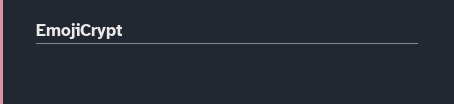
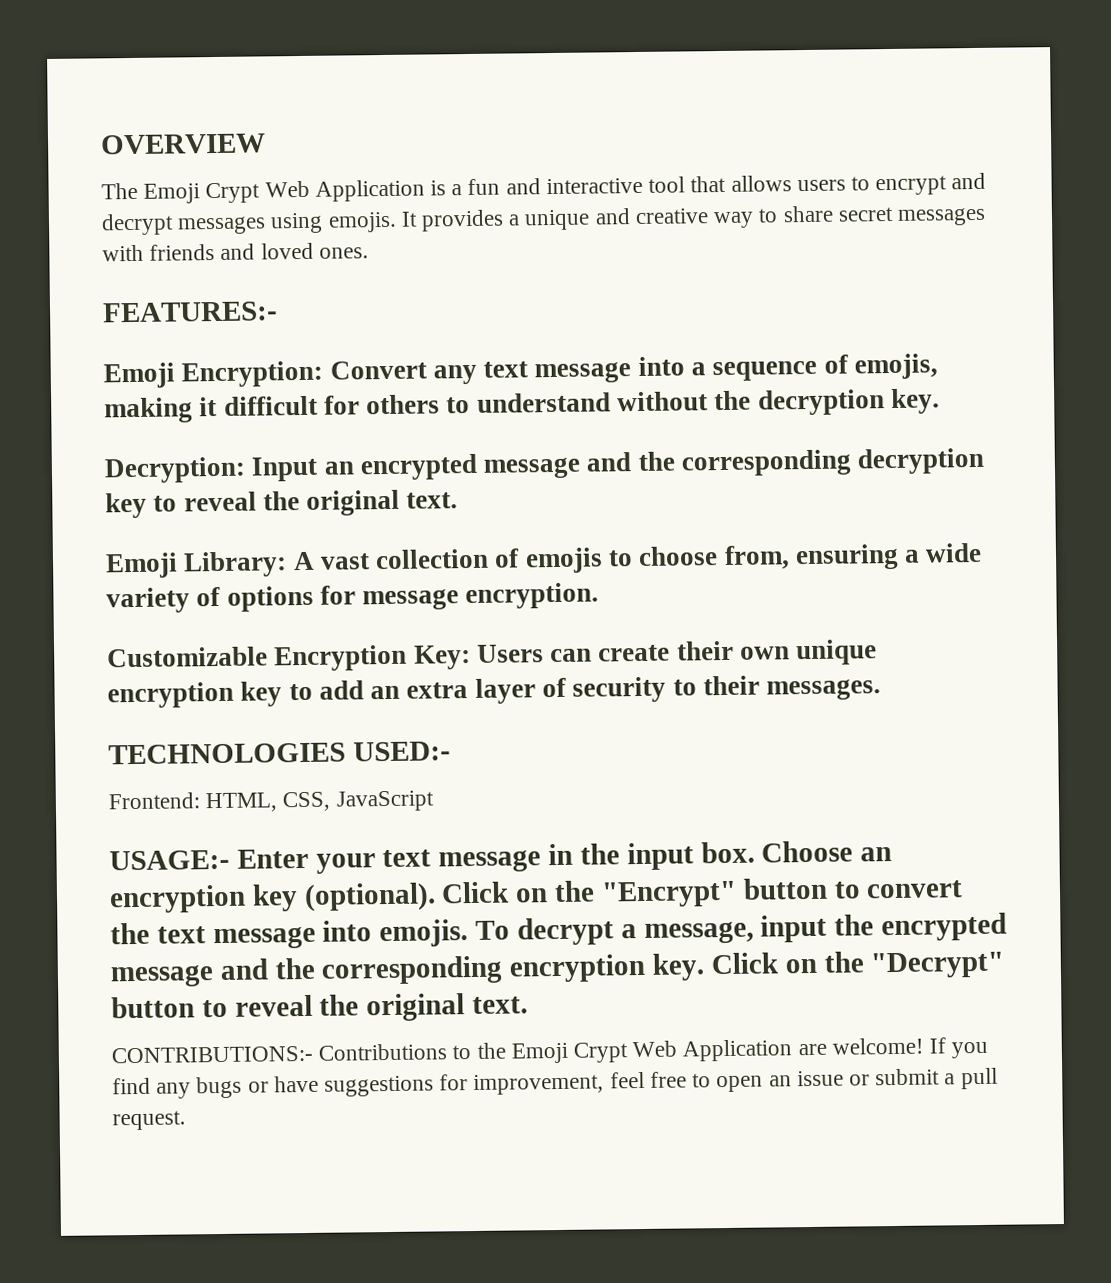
- EmojiCrypt
+ OVERVIEW
+ The Emoji Crypt Web Application is a fun and interactive tool that allows users to encrypt and decrypt messages using emojis. It provides a unique and creative way to share secret messages with friends and loved ones.
+ FEATURES:-
+ Emoji Encryption: Convert any text message into a sequence of emojis, making it difficult for others to understand without the decryption key.
+ Decryption: Input an encrypted message and the corresponding decryption key to reveal the original text.
+ Emoji Library: A vast collection of emojis to choose from, ensuring a wide variety of options for message encryption.
+ Customizable Encryption Key: Users can create their own unique encryption key to add an extra layer of security to their messages.
+ TECHNOLOGIES USED:-
+ Frontend: HTML, CSS, JavaScript
+ USAGE:- Enter your text message in the input box. Choose an encryption key (optional). Click on the "Encrypt" button to convert the text message into emojis. To decrypt a message, input the encrypted message and the corresponding encryption key. Click on the "Decrypt" button to reveal the original text.
+ CONTRIBUTIONS:- Contributions to the Emoji Crypt Web Application are welcome! If you find any bugs or have suggestions for improvement, feel free to open an issue or submit a pull request.

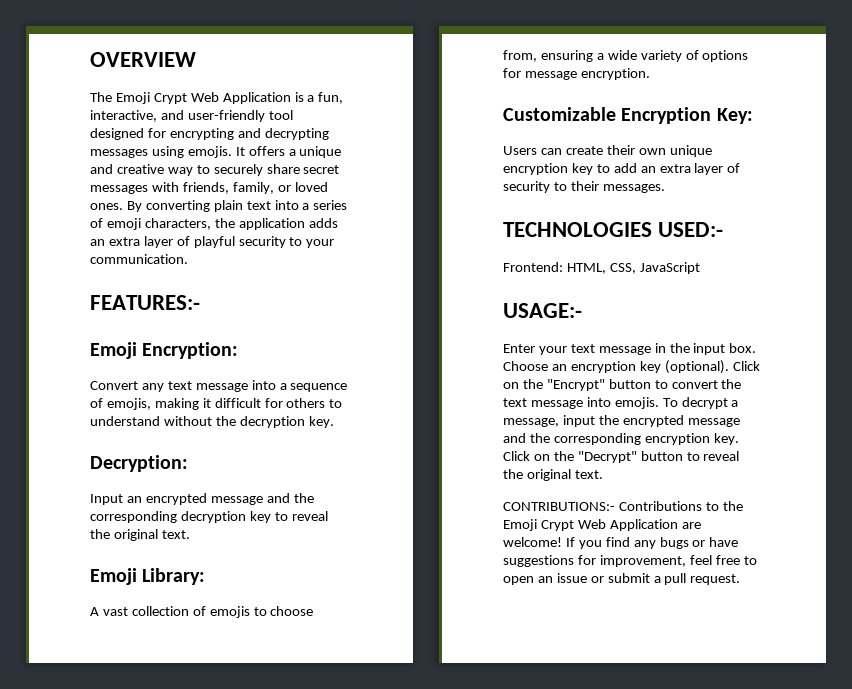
- The Emoji Crypt Web Application is a fun and interactive tool that allows users to encrypt and decrypt messages using emojis.
+ The Emoji Crypt Web Application is a fun, interactive, and user-friendly tool designed for encrypting and decrypting messages using emojis.
- It provides a unique and creative way to share secret messages with friends and loved ones.
+ It offers a unique and creative way to securely share secret messages with friends, family, or loved ones. By converting plain text into a series of emoji characters, the application adds an extra layer of playful security to your communication.
- Emoji Encryption: Convert any text message into a sequence of emojis, making it difficult for others to understand without the decryption key.
+ Emoji Encryption:
+ Convert any text message into a sequence of emojis, making it difficult for others to understand without the decryption key.
- Decryption: Input an encrypted message and the corresponding decryption key to reveal the original text.
+ Decryption:
+ Input an encrypted message and the corresponding decryption key to reveal the original text.
- Emoji Library: A vast collection of emojis to choose from, ensuring a wide variety of options for message encryption.
+ Emoji Library:
+ A vast collection of emojis to choose from, ensuring a wide variety of options for message encryption.
- Customizable Encryption Key: Users can create their own unique encryption key to add an extra layer of security to their messages.
+ Customizable Encryption Key:
+ Users can create their own unique encryption key to add an extra layer of security to their messages.
- USAGE:- Enter your text message in the input box.
+ USAGE:-
+ Enter your text message in the input box.

